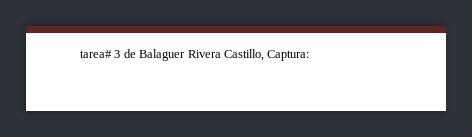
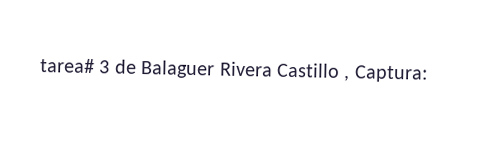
- tarea# 3 de Balaguer Rivera Castillo, Captura:
+ tarea# 3 de Balaguer Rivera Castillo , Captura:

